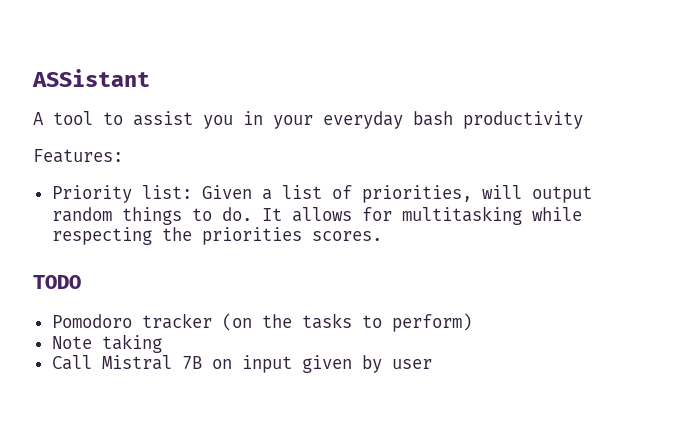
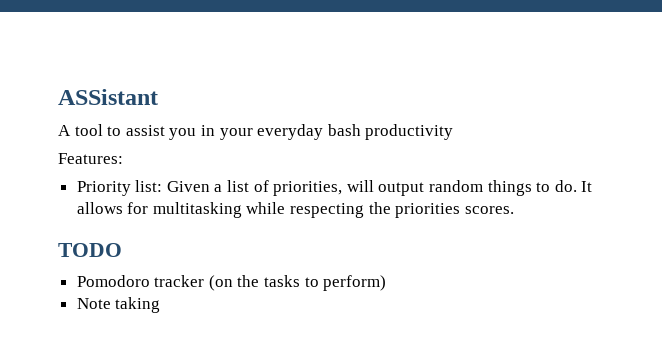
- Call Mistral 7B on input given by user

